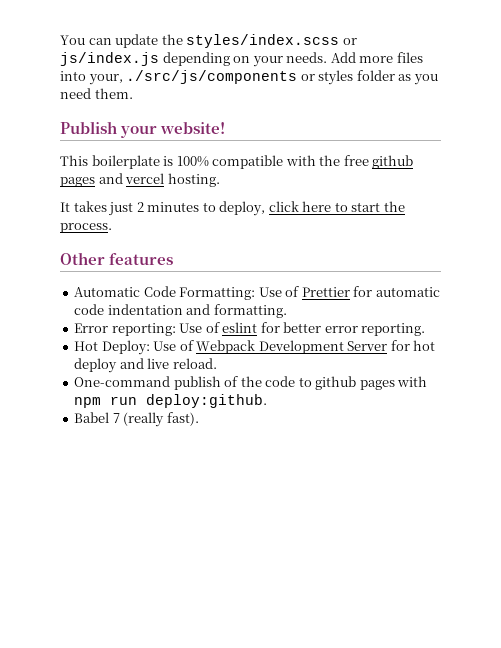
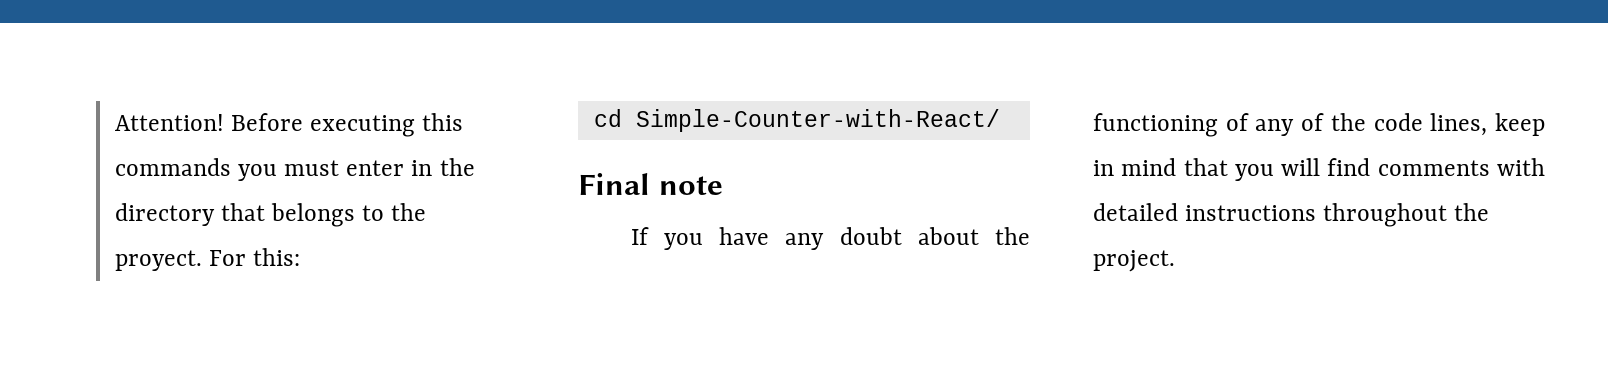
- You can update the styles/index.scss or js/index.js depending on your needs. Add more files into your, ./src/js/components or styles folder as you need them.
- Publish your website!
- This boilerplate is 100% compatible with the free github pages and vercel hosting.
- It takes just 2 minutes to deploy, click here to start the process.
- Other features
- Automatic Code Formatting: Use of Prettier for automatic code indentation and formatting.
- Error reporting: Use of eslint for better error reporting.
- Hot Deploy: Use of Webpack Development Server for hot deploy and live reload.
- One-command publish of the code to github pages with npm run deploy:github.
- Babel 7 (really fast).
+ Attention! Before executing this commands you must enter in the directory that belongs to the proyect. For this:
+ cd Simple-Counter-with-React/
+ Final note
+ If you have any doubt about the functioning of any of the code lines, keep in mind that you will find comments with detailed instructions throughout the project.

